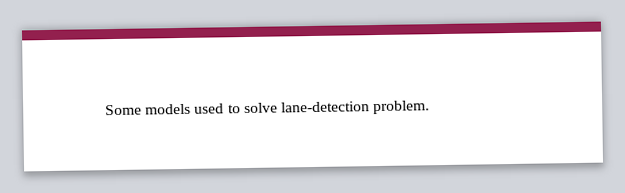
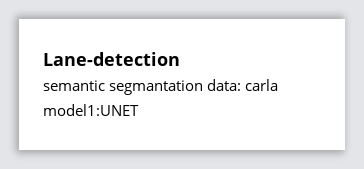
- Some models used to solve lane-detection problem.
+ Lane-detection
+ semantic segmantation data: carla
+ model1:UNET

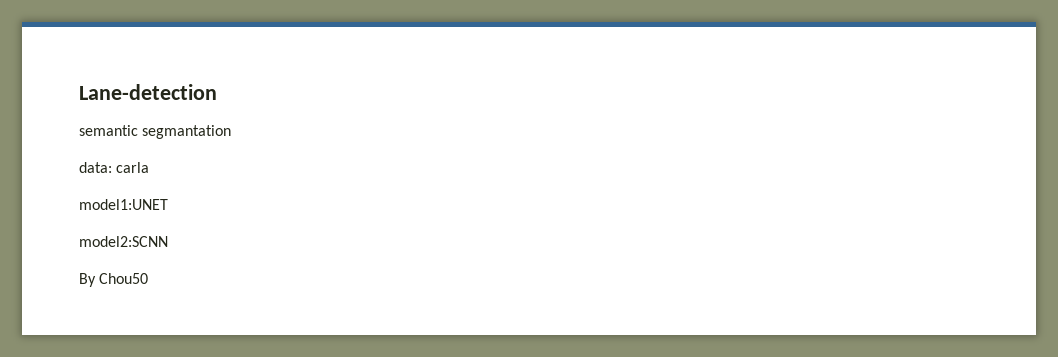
- semantic segmantation data: carla
+ semantic segmantation
+ data: carla
+ model2:SCNN
+ By Chou50

